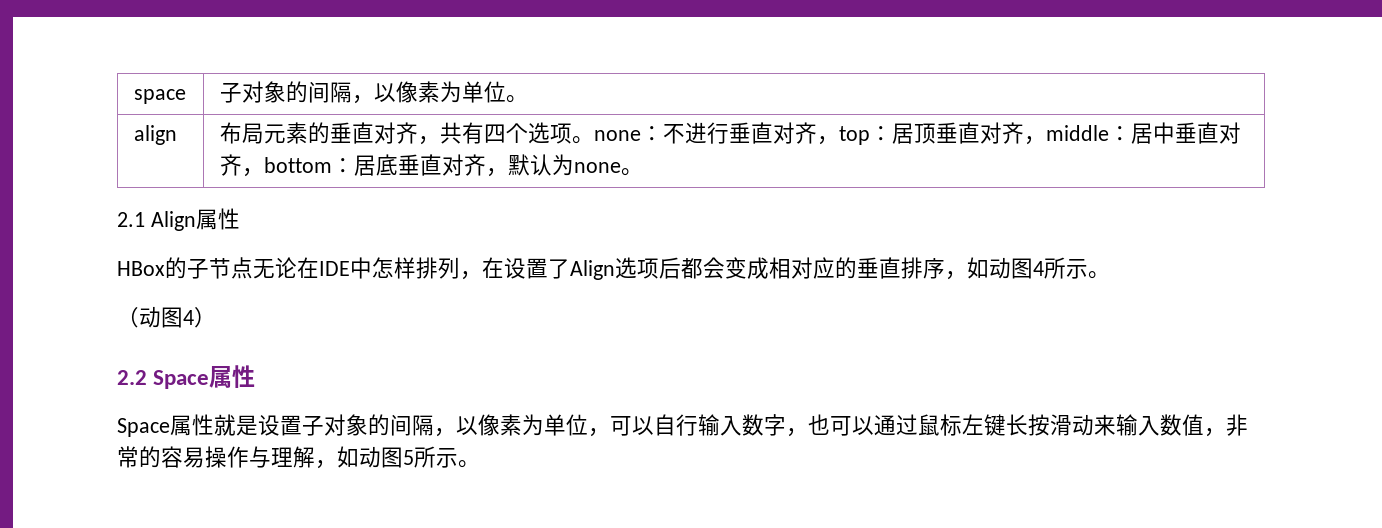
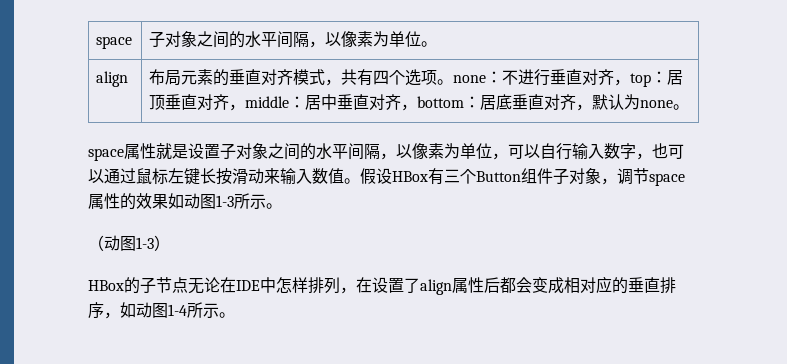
- space | 子对象的间隔，以像素为单位。
+ space | 子对象之间的水平间隔，以像素为单位。
- align | 布局元素的垂直对齐，共有四个选项。none：不进行垂直对齐，top：居顶垂直对齐，middle：居中垂直对齐，bottom：居底垂直对齐，默认为none。
+ align | 布局元素的垂直对齐模式，共有四个选项。none：不进行垂直对齐，top：居顶垂直对齐，middle：居中垂直对齐，bottom：居底垂直对齐，默认为none。
- 2.1 Align属性
- HBox的子节点无论在IDE中怎样排列，在设置了Align选项后都会变成相对应的垂直排序，如动图4所示。
- （动图4）
- 2.2 Space属性
- Space属性就是设置子对象的间隔，以像素为单位，可以自行输入数字，也可以通过鼠标左键长按滑动来输入数值，非常的容易操作与理解，如动图5所示。
+ space属性就是设置子对象之间的水平间隔，以像素为单位，可以自行输入数字，也可以通过鼠标左键长按滑动来输入数值。假设HBox有三个Button组件子对象，调节space属性的效果如动图1-3所示。
+ （动图1-3）
+ HBox的子节点无论在IDE中怎样排列，在设置了align属性后都会变成相对应的垂直排序，如动图1-4所示。

